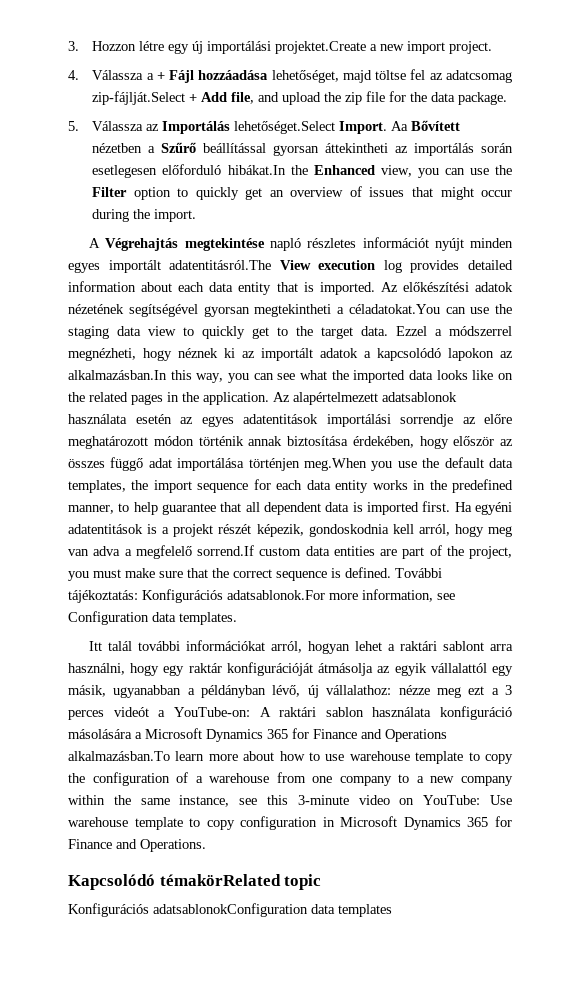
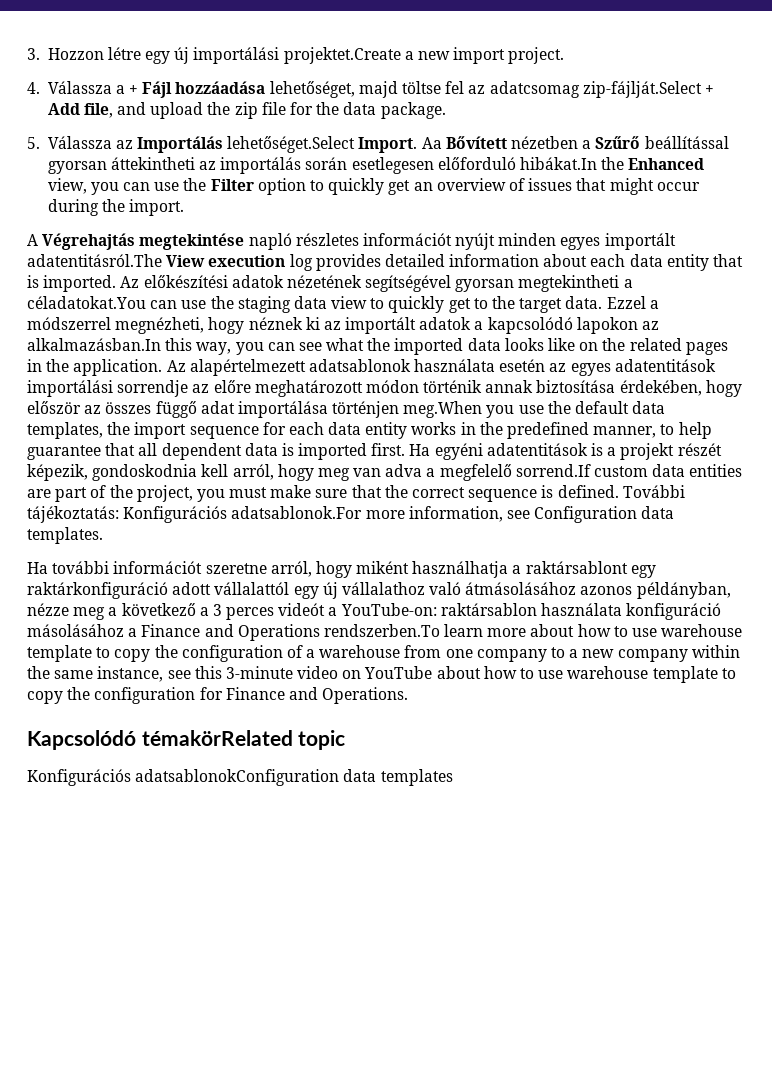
- Itt talál további információkat arról, hogyan lehet a raktári sablont arra használni, hogy egy raktár konfigurációját átmásolja az egyik vállalattól egy másik, ugyanabban a példányban lévő, új vállalathoz: nézze meg ezt a 3 perces videót a YouTube-on: A raktári sablon használata konfiguráció másolására a Microsoft Dynamics 365 for Finance and Operations alkalmazásban.To learn more about how to use warehouse template to copy the configuration of a warehouse from one company to a new company within the same instance, see this 3-minute video on YouTube: Use warehouse template to copy configuration in Microsoft Dynamics 365 for Finance and Operations.
+ Ha további információt szeretne arról, hogy miként használhatja a raktársablont egy raktárkonfiguráció adott vállalattól egy új vállalathoz való átmásolásához azonos példányban, nézze meg a következő a 3 perces videót a YouTube-on: raktársablon használata konfiguráció másolásához a Finance and Operations rendszerben.To learn more about how to use warehouse template to copy the configuration of a warehouse from one company to a new company within the same instance, see this 3-minute video on YouTube about how to use warehouse template to copy the configuration for Finance and Operations.

